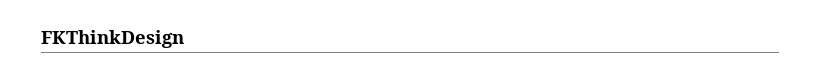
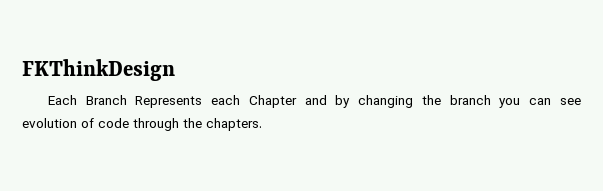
+ Each Branch Represents each Chapter and by changing the branch you can see evolution of code through the chapters.

